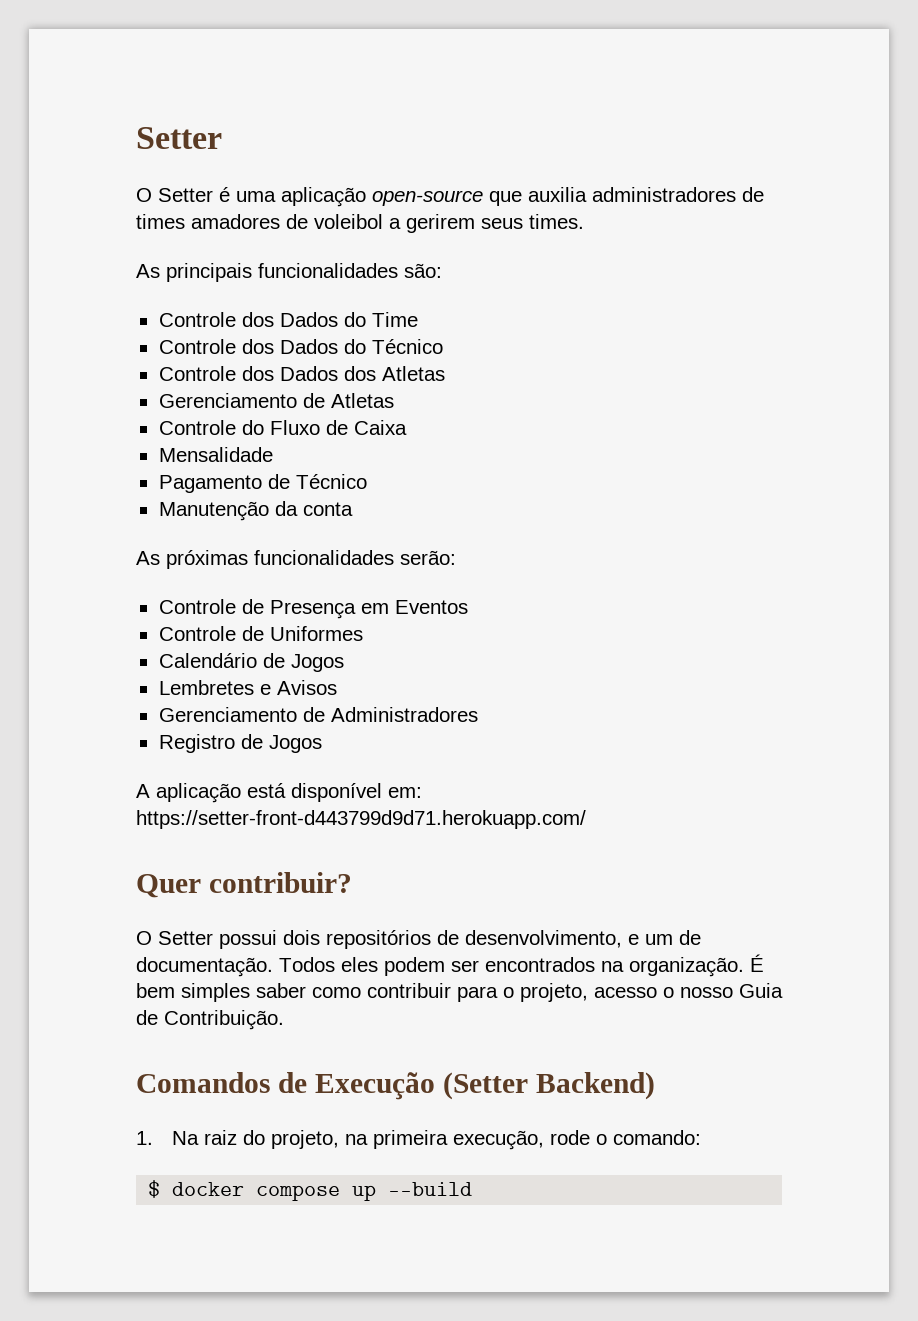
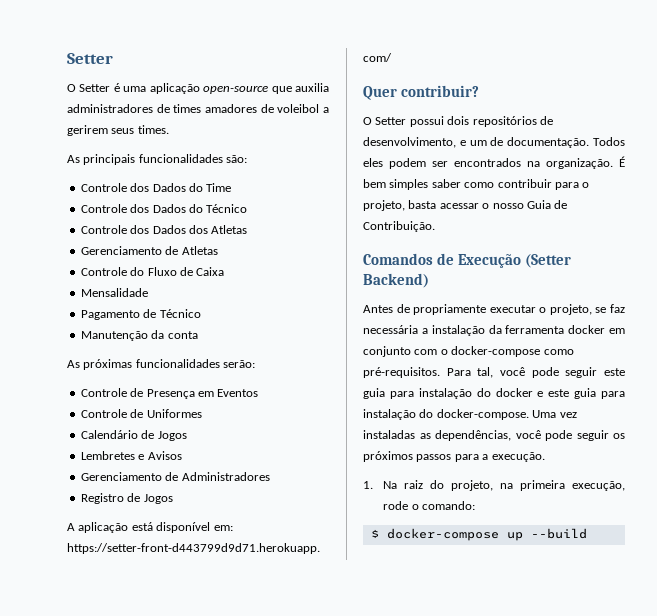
- É bem simples saber como contribuir para o projeto, acesso o nosso Guia de Contribuição.
+ É bem simples saber como contribuir para o projeto, basta acessar o nosso Guia de Contribuição.
+ Antes de propriamente executar o projeto, se faz necessária a instalação da ferramenta docker em conjunto com o docker-compose como pré-requisitos. Para tal, você pode seguir este guia para instalação do docker e este guia para instalação do docker-compose. Uma vez instaladas as dependências, você pode seguir os próximos passos para a execução.
- $ docker compose up --build
+ $ docker-compose up --build

